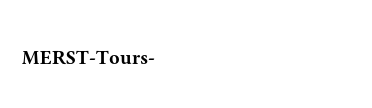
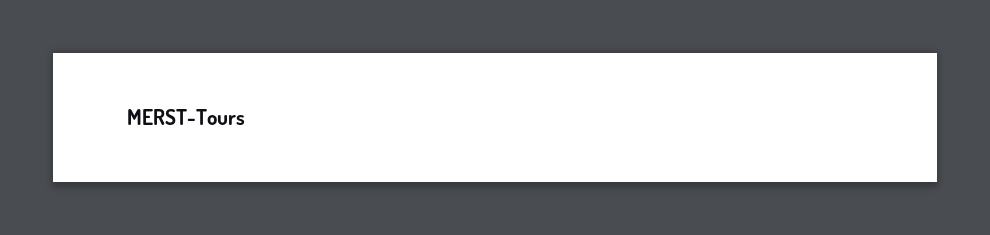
- MERST-Tours-
+ MERST-Tours

